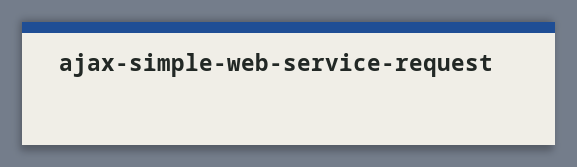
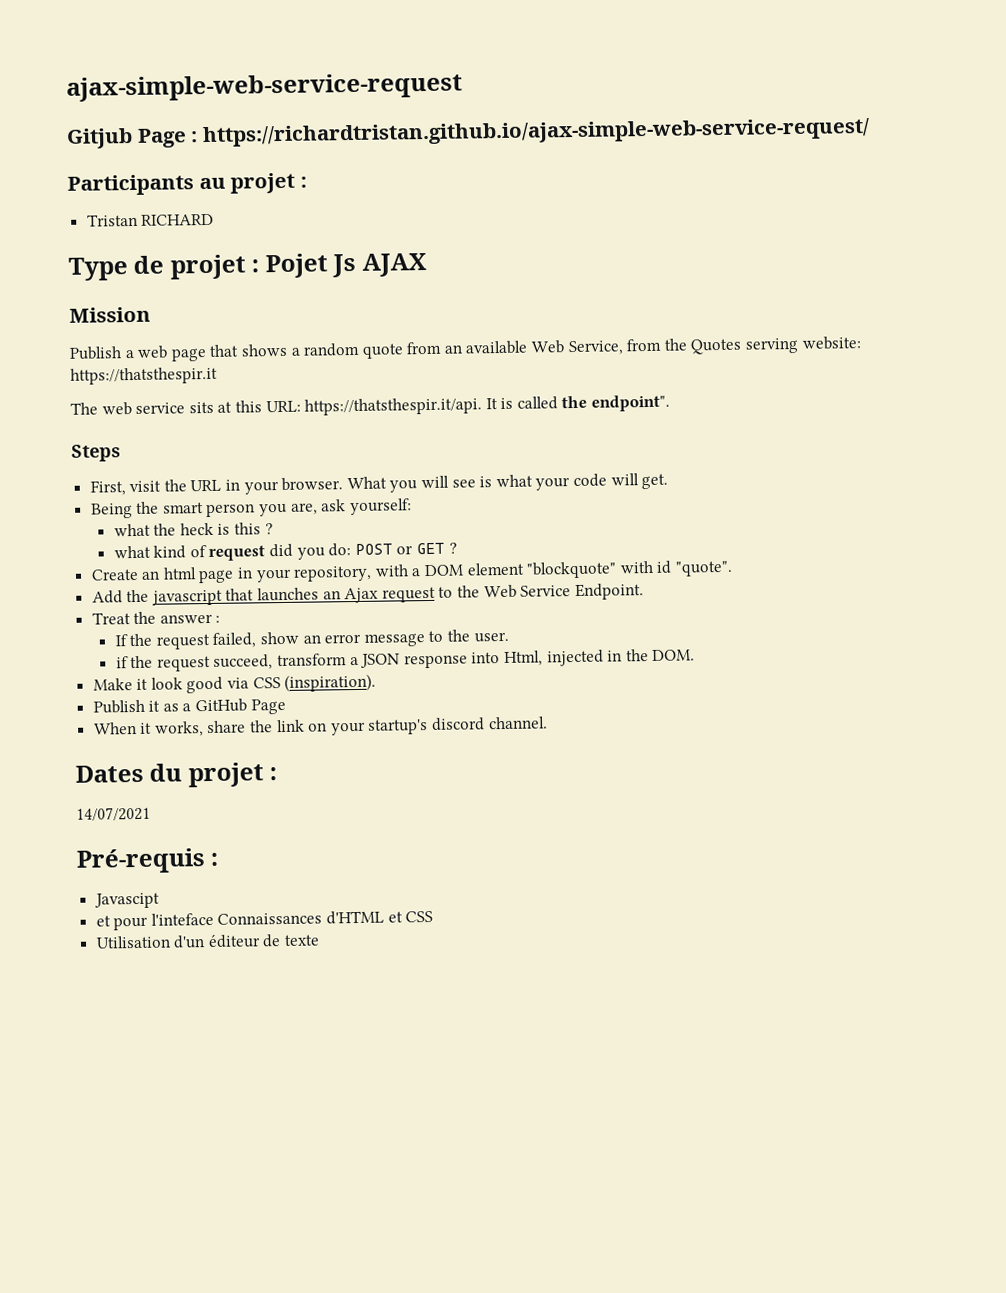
+ Gitjub Page : https://richardtristan.github.io/ajax-simple-web-service-request/
+ Participants au projet :
+ Tristan RICHARD
+ Type de projet : Pojet Js AJAX
+ Mission
+ Publish a web page that shows a random quote from an available Web Service, from the Quotes serving website: https://thatsthespir.it
+ The web service sits at this URL: https://thatsthespir.it/api. It is called the endpoint".
+ Steps
+ First, visit the URL in your browser. What you will see is what your code will get.
+ Being the smart person you are, ask yourself:
+ what the heck is this ?
+ what kind of request did you do: POST or GET ?
+ Create an html page in your repository, with a DOM element "blockquote" with id "quote".
+ Add the javascript that launches an Ajax request to the Web Service Endpoint.
+ Treat the answer :
+ If the request failed, show an error message to the user.
+ if the request succeed, transform a JSON response into Html, injected in the DOM.
+ Make it look good via CSS (inspiration).
+ Publish it as a GitHub Page
+ When it works, share the link on your startup's discord channel.
+ Dates du projet :
+ 14/07/2021
+ Pré-requis :
+ Javascipt
+ et pour l'inteface Connaissances d'HTML et CSS
+ Utilisation d'un éditeur de texte

